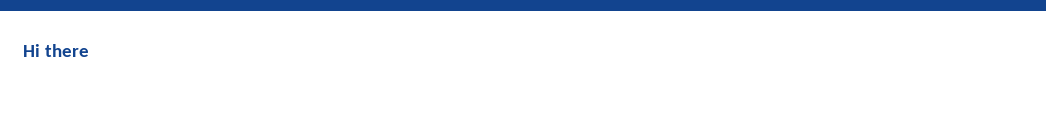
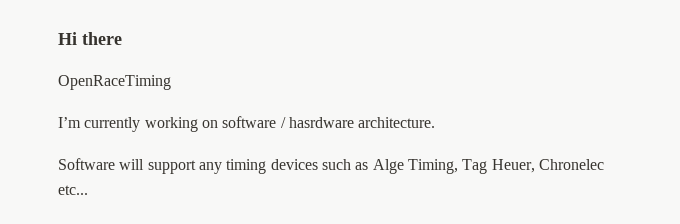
+ OpenRaceTiming
+ I’m currently working on software / hasrdware architecture.
+ Software will support any timing devices such as Alge Timing, Tag Heuer, Chronelec etc...

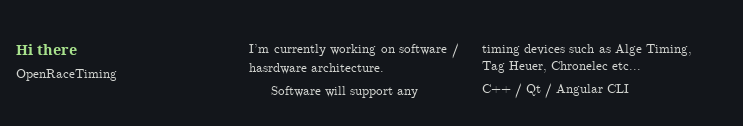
+ C++ / Qt / Angular CLI

